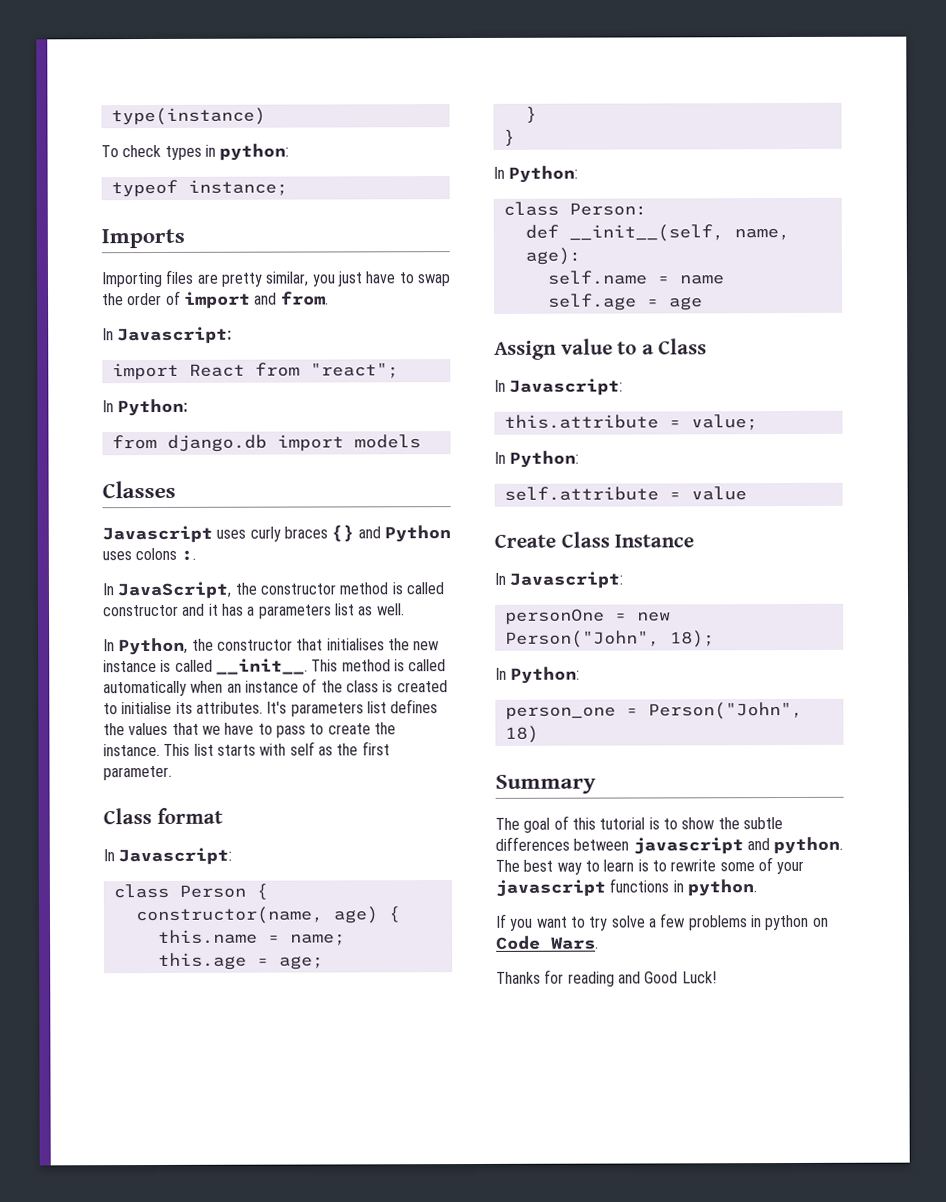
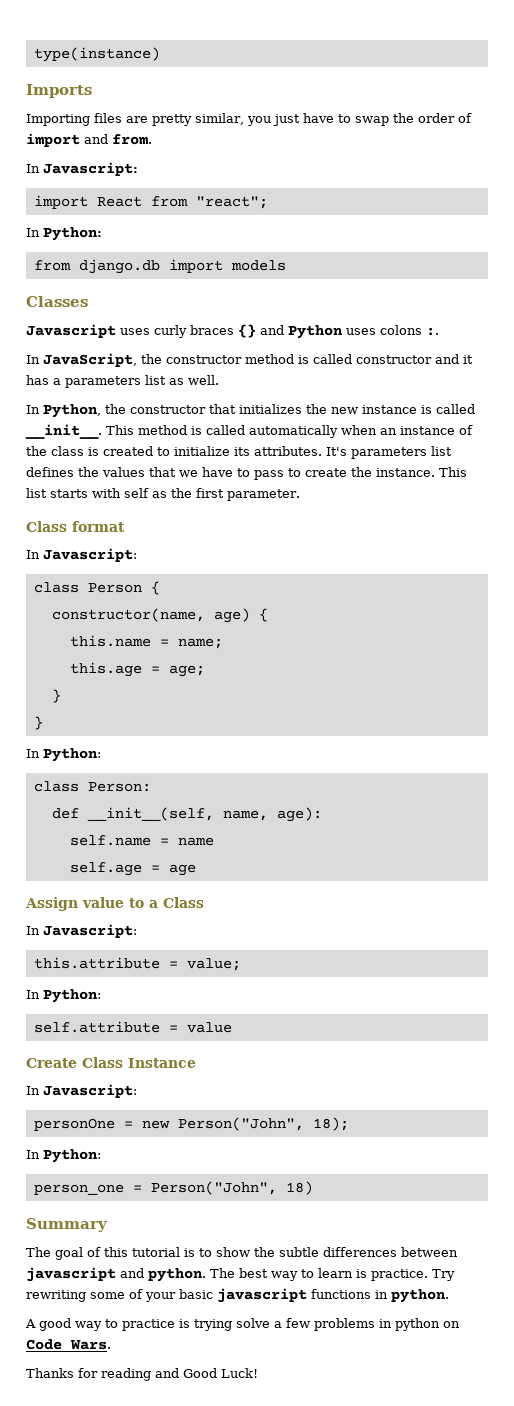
- To check types in python:
- typeof instance;
- In Python, the constructor that initialises the new instance is called __init__.
+ In Python, the constructor that initializes the new instance is called __init__.
- This method is called automatically when an instance of the class is created to initialise its attributes.
+ This method is called automatically when an instance of the class is created to initialize its attributes.
- The best way to learn is to rewrite some of your javascript functions in python.
+ The best way to learn is practice. Try rewriting some of your basic javascript functions in python.
- If you want to try solve a few problems in python on Code Wars.
+ A good way to practice is trying solve a few problems in python on Code Wars.

